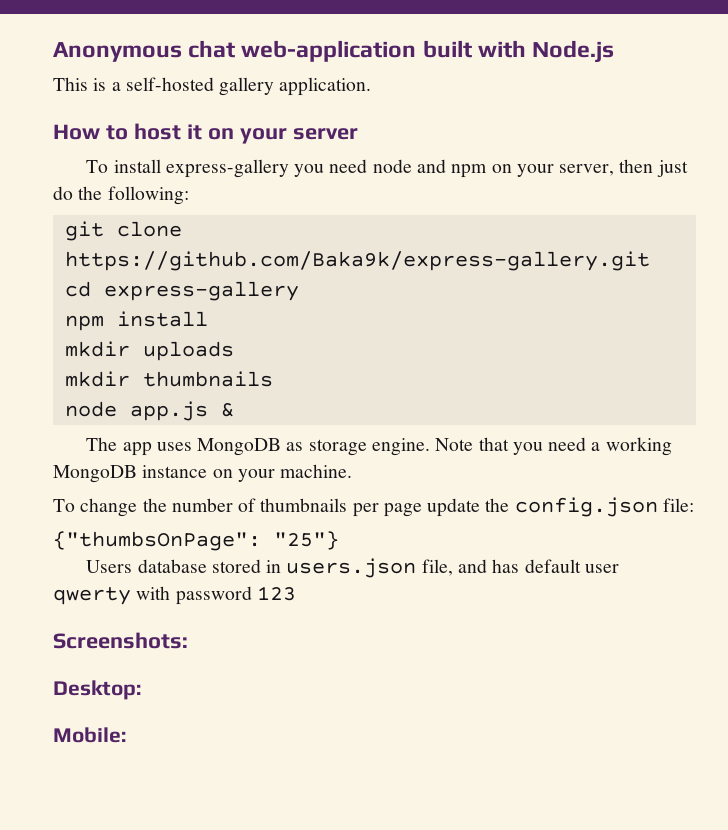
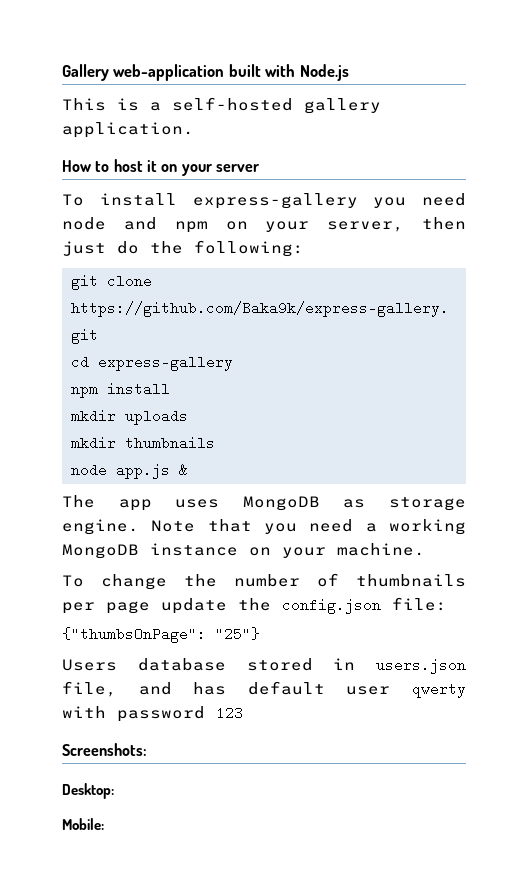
- Anonymous chat web-application built with Node.js
+ Gallery web-application built with Node.js

